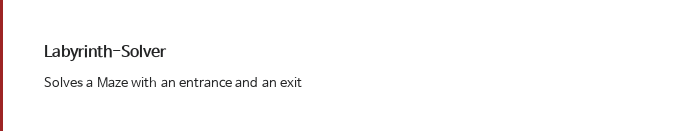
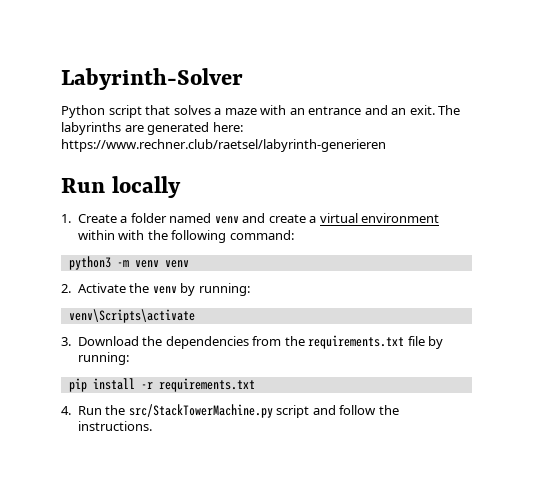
- Solves a Maze with an entrance and an exit
+ Python script that solves a maze with an entrance and an exit. The labyrinths are generated here: https://www.rechner.club/raetsel/labyrinth-generieren
+ Run locally
+ 1. Create a folder named venv and create a virtual environment within with the following command:
+ python3 -m venv venv
+ 2. Activate the venv by running:
+ venv\Scripts\activate
+ 3. Download the dependencies from the requirements.txt file by running:
+ pip install -r requirements.txt
+ 4. Run the src/StackTowerMachine.py script and follow the instructions.

